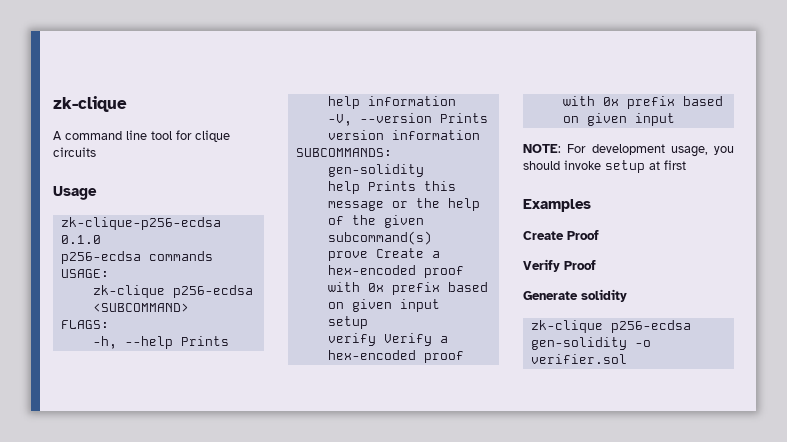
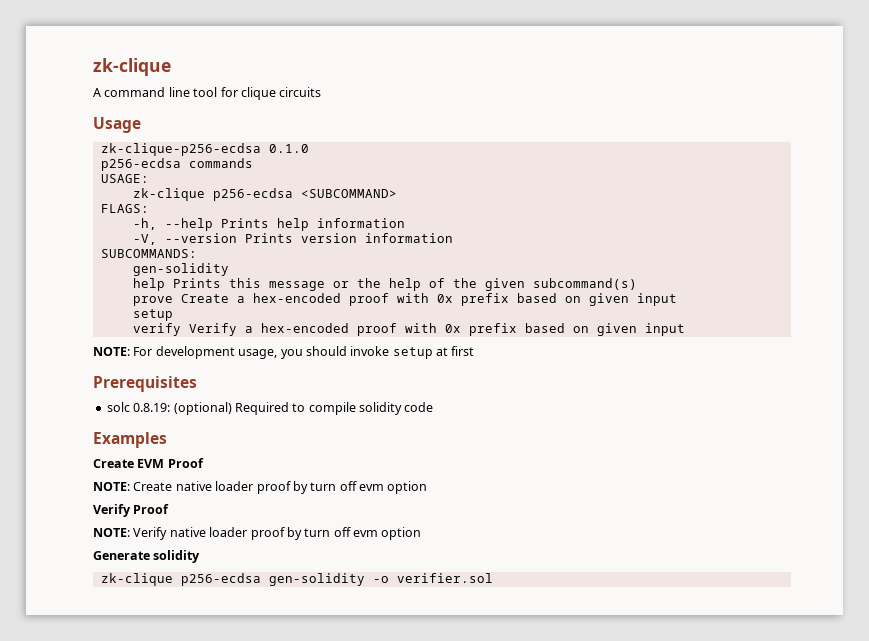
+ Prerequisites
+ solc 0.8.19: (optional) Required to compile solidity code
- Create Proof
+ Create EVM Proof
+ NOTE: Create native loader proof by turn off evm option
  Verify Proof
+ NOTE: Verify native loader proof by turn off evm option

